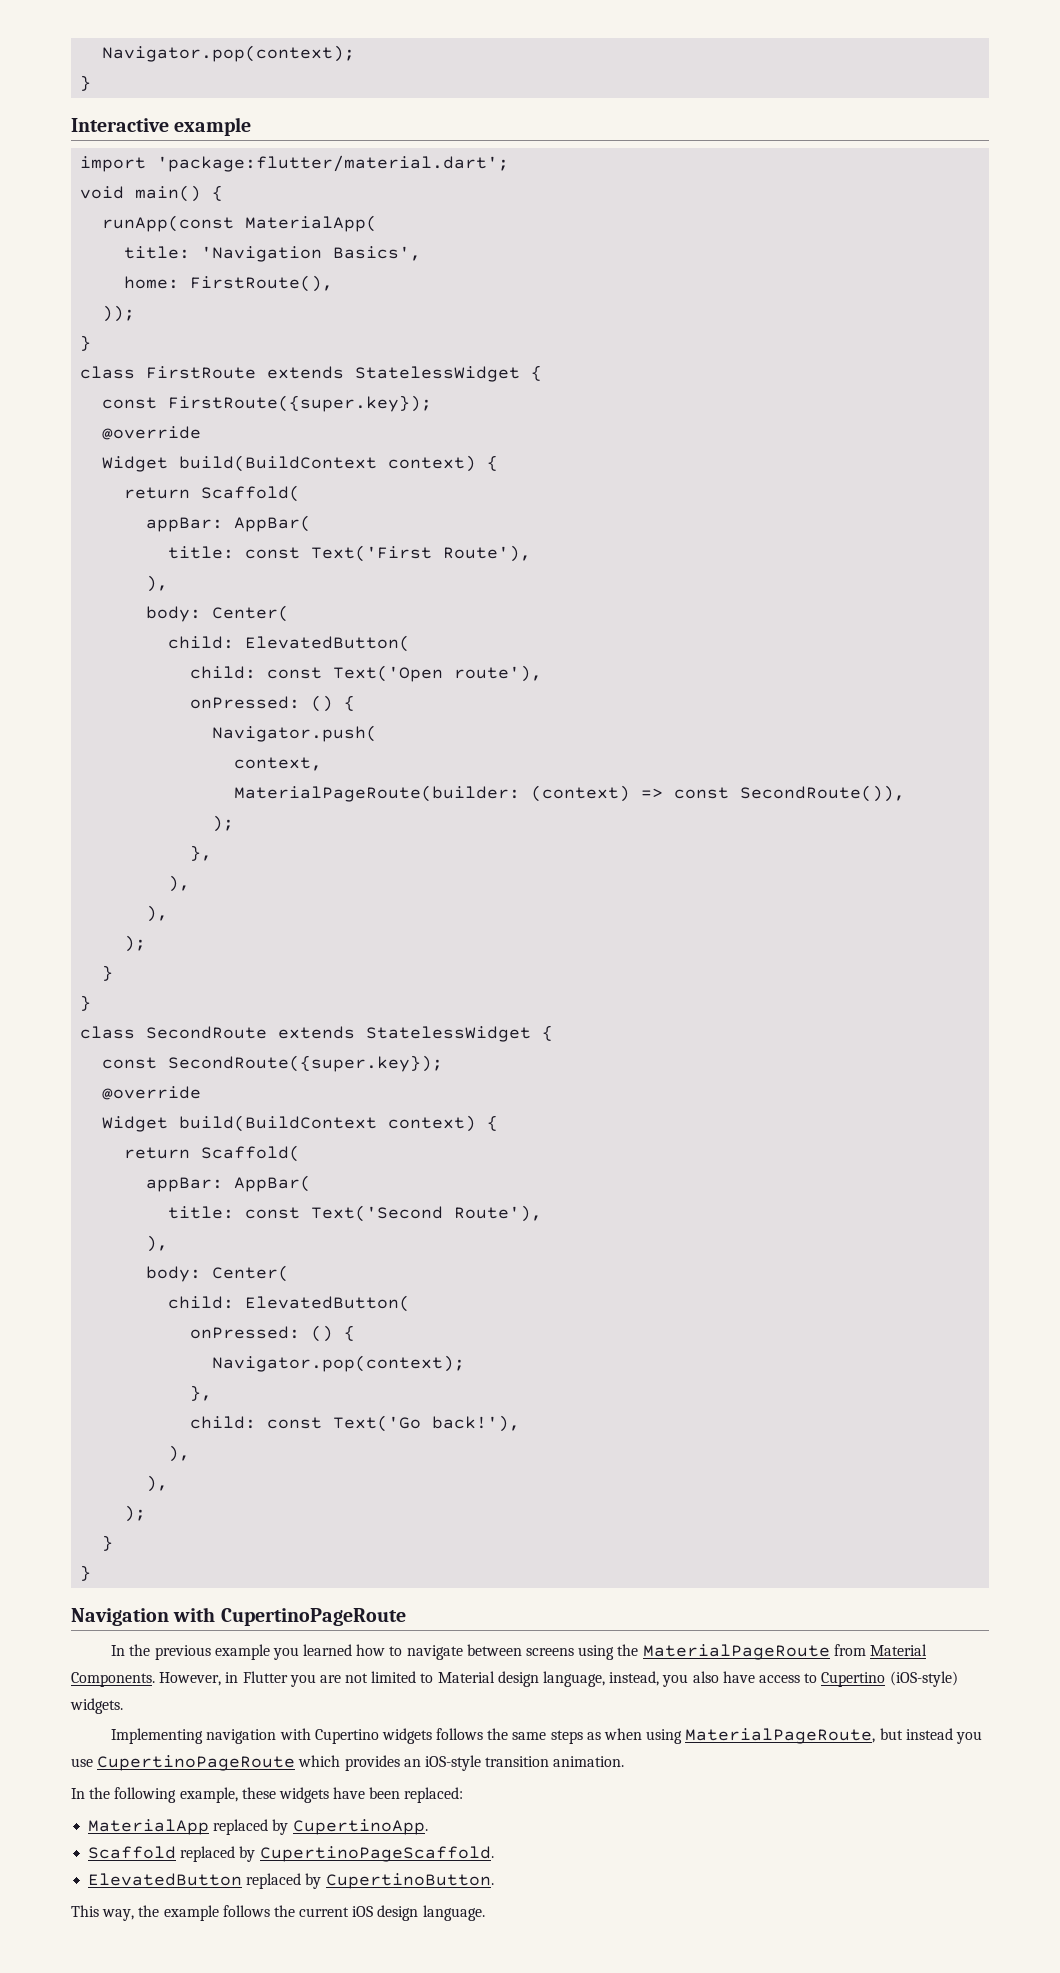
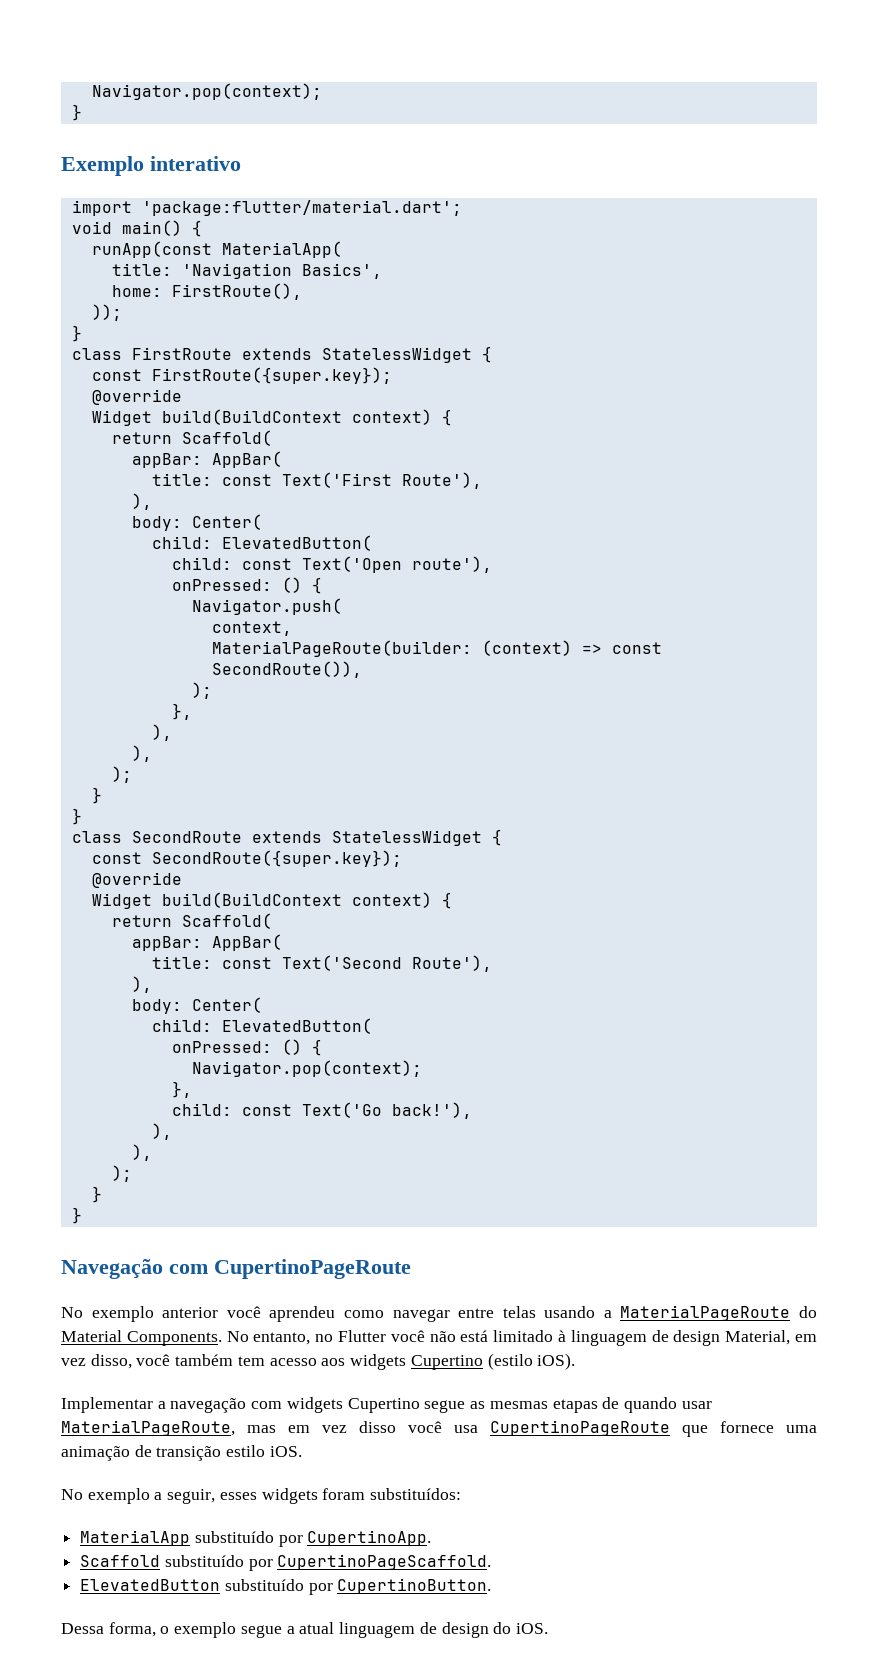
- Interactive example
+ Exemplo interativo
- Navigation with CupertinoPageRoute
+ Navegação com CupertinoPageRoute
- In the previous example you learned how to navigate between screens using the MaterialPageRoute from Material Components. However, in Flutter you are not limited to Material design language, instead, you also have access to Cupertino (iOS-style) widgets.
- Implementing navigation with Cupertino widgets follows the same steps as when using MaterialPageRoute, but instead you use CupertinoPageRoute which provides an iOS-style transition animation.
- In the following example, these widgets have been replaced:
+ No exemplo anterior você aprendeu como navegar entre telas usando a MaterialPageRoute do Material Components. No entanto, no Flutter você não está limitado à linguagem de design Material, em vez disso, você também tem acesso aos widgets Cupertino (estilo iOS).
+ Implementar a navegação com widgets Cupertino segue as mesmas etapas de quando usar MaterialPageRoute, mas em vez disso você usa CupertinoPageRoute que fornece uma animação de transição estilo iOS.
+ No exemplo a seguir, esses widgets foram substituídos:
- MaterialApp replaced by CupertinoApp.
+ MaterialApp substituído por CupertinoApp.
- Scaffold replaced by CupertinoPageScaffold.
+ Scaffold substituído por CupertinoPageScaffold.
- ElevatedButton replaced by CupertinoButton.
+ ElevatedButton substituído por CupertinoButton.
- This way, the example follows the current iOS design language.
+ Dessa forma, o exemplo segue a atual linguagem de design do iOS.

